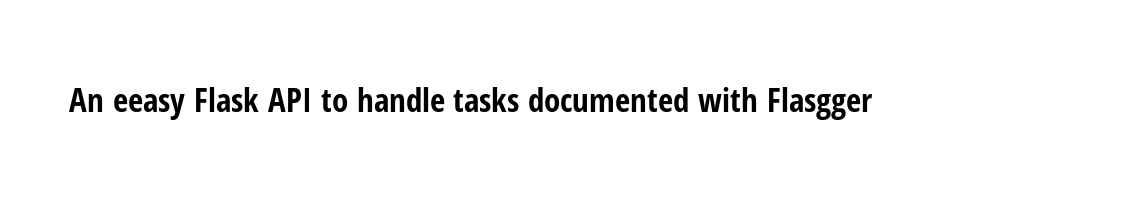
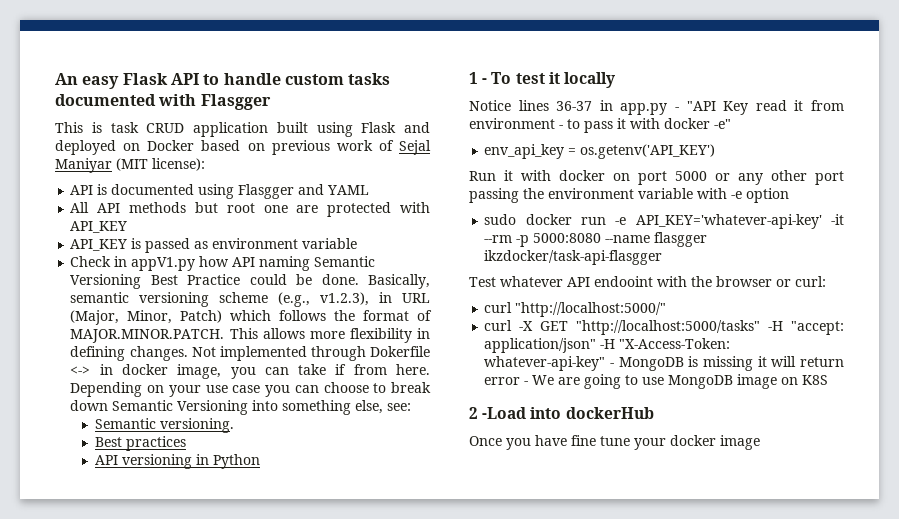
- An eeasy Flask API to handle tasks documented with Flasgger
+ An easy Flask API to handle custom tasks documented with Flasgger
+ This is task CRUD application built using Flask and deployed on Docker based on previous work of Sejal Maniyar (MIT license):
+ API is documented using Flasgger and YAML
+ All API methods but root one are protected with API_KEY
+ API_KEY is passed as environment variable
+ Check in appV1.py how API naming Semantic Versioning Best Practice could be done. Basically, semantic versioning scheme (e.g., v1.2.3), in URL (Major, Minor, Patch) which follows the format of MAJOR.MINOR.PATCH. This allows more flexibility in defining changes. Not implemented through Dokerfile <-> in docker image, you can take if from here. Depending on your use case you can choose to break down Semantic Versioning into something else, see:
+ Semantic versioning.
+ Best practices
+ API versioning in Python
+ 1 - To test it locally
+ Notice lines 36-37 in app.py - "API Key read it from environment - to pass it with docker -e"
+ env_api_key = os.getenv('API_KEY')
+ Run it with docker on port 5000 or any other port passing the environment variable with -e option
+ sudo docker run -e API_KEY='whatever-api-key' -it --rm -p 5000:8080 --name flasgger ikzdocker/task-api-flasgger
+ Test whatever API endooint with the browser or curl:
+ curl "http://localhost:5000/"
+ curl -X GET "http://localhost:5000/tasks" -H "accept: application/json" -H "X-Access-Token: whatever-api-key" - MongoDB is missing it will return error - We are going to use MongoDB image on K8S
+ 2 -Load into dockerHub
+ Once you have fine tune your docker image

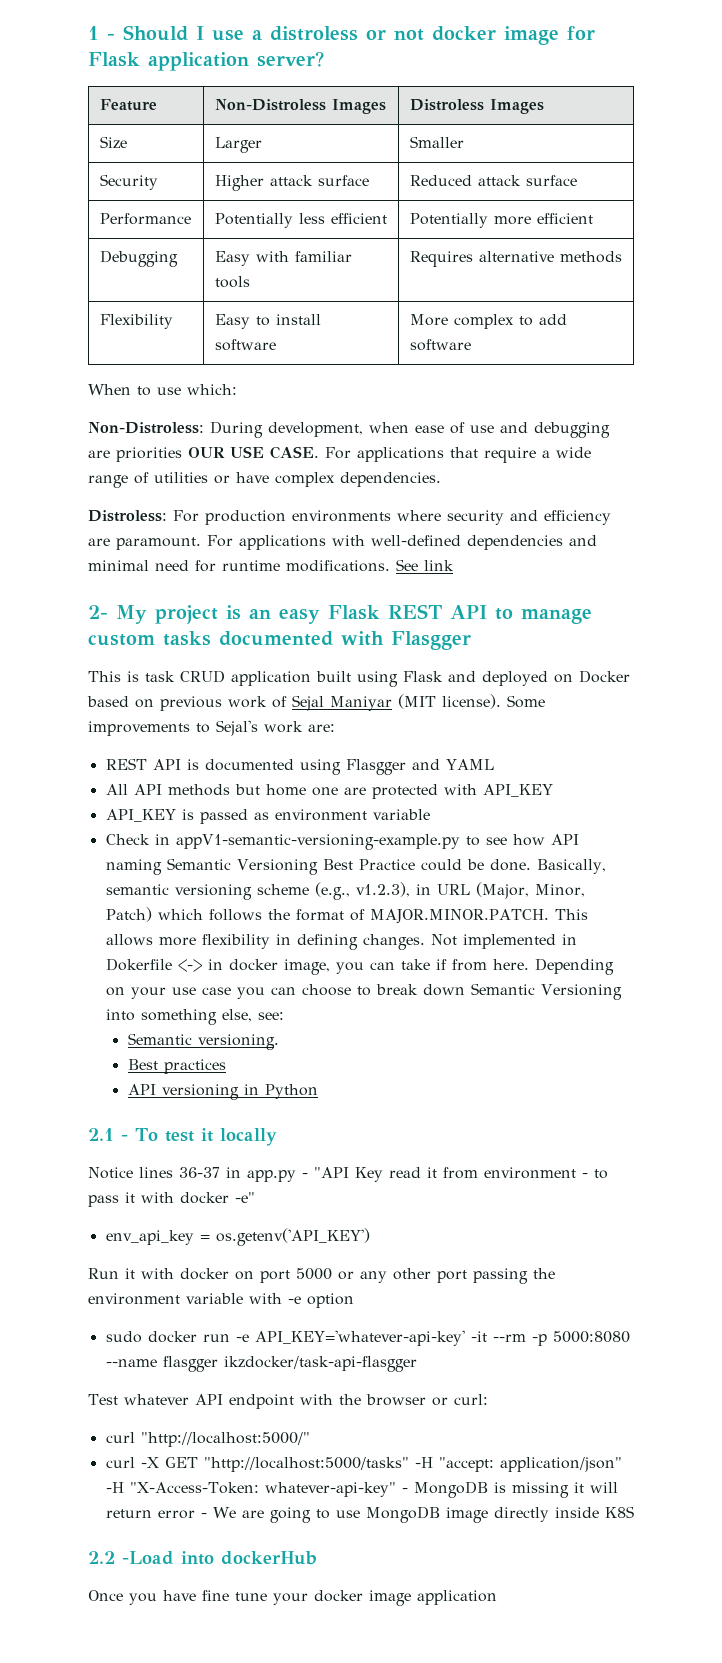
- An easy Flask API to handle custom tasks documented with Flasgger
+ 1 - Should I use a distroless or not docker image for Flask application server?
+ Feature | Non-Distroless Images | Distroless Images
+ Size | Larger | Smaller
+ Security | Higher attack surface | Reduced attack surface
+ Performance | Potentially less efficient | Potentially more efficient
+ Debugging | Easy with familiar tools | Requires alternative methods
+ Flexibility | Easy to install software | More complex to add software
+ When to use which:
+ Non-Distroless: During development, when ease of use and debugging are priorities OUR USE CASE. For applications that require a wide range of utilities or have complex dependencies.
+ Distroless: For production environments where security and efficiency are paramount. For applications with well-defined dependencies and minimal need for runtime modifications. See link
+ 2- My project is an easy Flask REST API to manage custom tasks documented with Flasgger
- This is task CRUD application built using Flask and deployed on Docker based on previous work of Sejal Maniyar (MIT license):
- API is documented using Flasgger and YAML
+ This is task CRUD application built using Flask and deployed on Docker based on previous work of Sejal Maniyar (MIT license). Some improvements to Sejal's work are:
+ REST API is documented using Flasgger and YAML
- All API methods but root one are protected with API_KEY
+ All API methods but home one are protected with API_KEY
- Check in appV1.py how API naming Semantic Versioning Best Practice could be done.
+ Check in appV1-semantic-versioning-example.py to see how API naming Semantic Versioning Best Practice could be done.
- Not implemented through Dokerfile <-> in docker image, you can take if from here.
+ Not implemented in Dokerfile <-> in docker image, you can take if from here.
- 1 - To test it locally
+ 2.1 - To test it locally
- Test whatever API endooint with the browser or curl:
+ Test whatever API endpoint with the browser or curl:
- curl -X GET "http://localhost:5000/tasks" -H "accept: application/json" -H "X-Access-Token: whatever-api-key" - MongoDB is missing it will return error - We are going to use MongoDB image on K8S
+ curl -X GET "http://localhost:5000/tasks" -H "accept: application/json" -H "X-Access-Token: whatever-api-key" - MongoDB is missing it will return error - We are going to use MongoDB image directly inside K8S
- 2 -Load into dockerHub
+ 2.2 -Load into dockerHub
- Once you have fine tune your docker image
+ Once you have fine tune your docker image application

